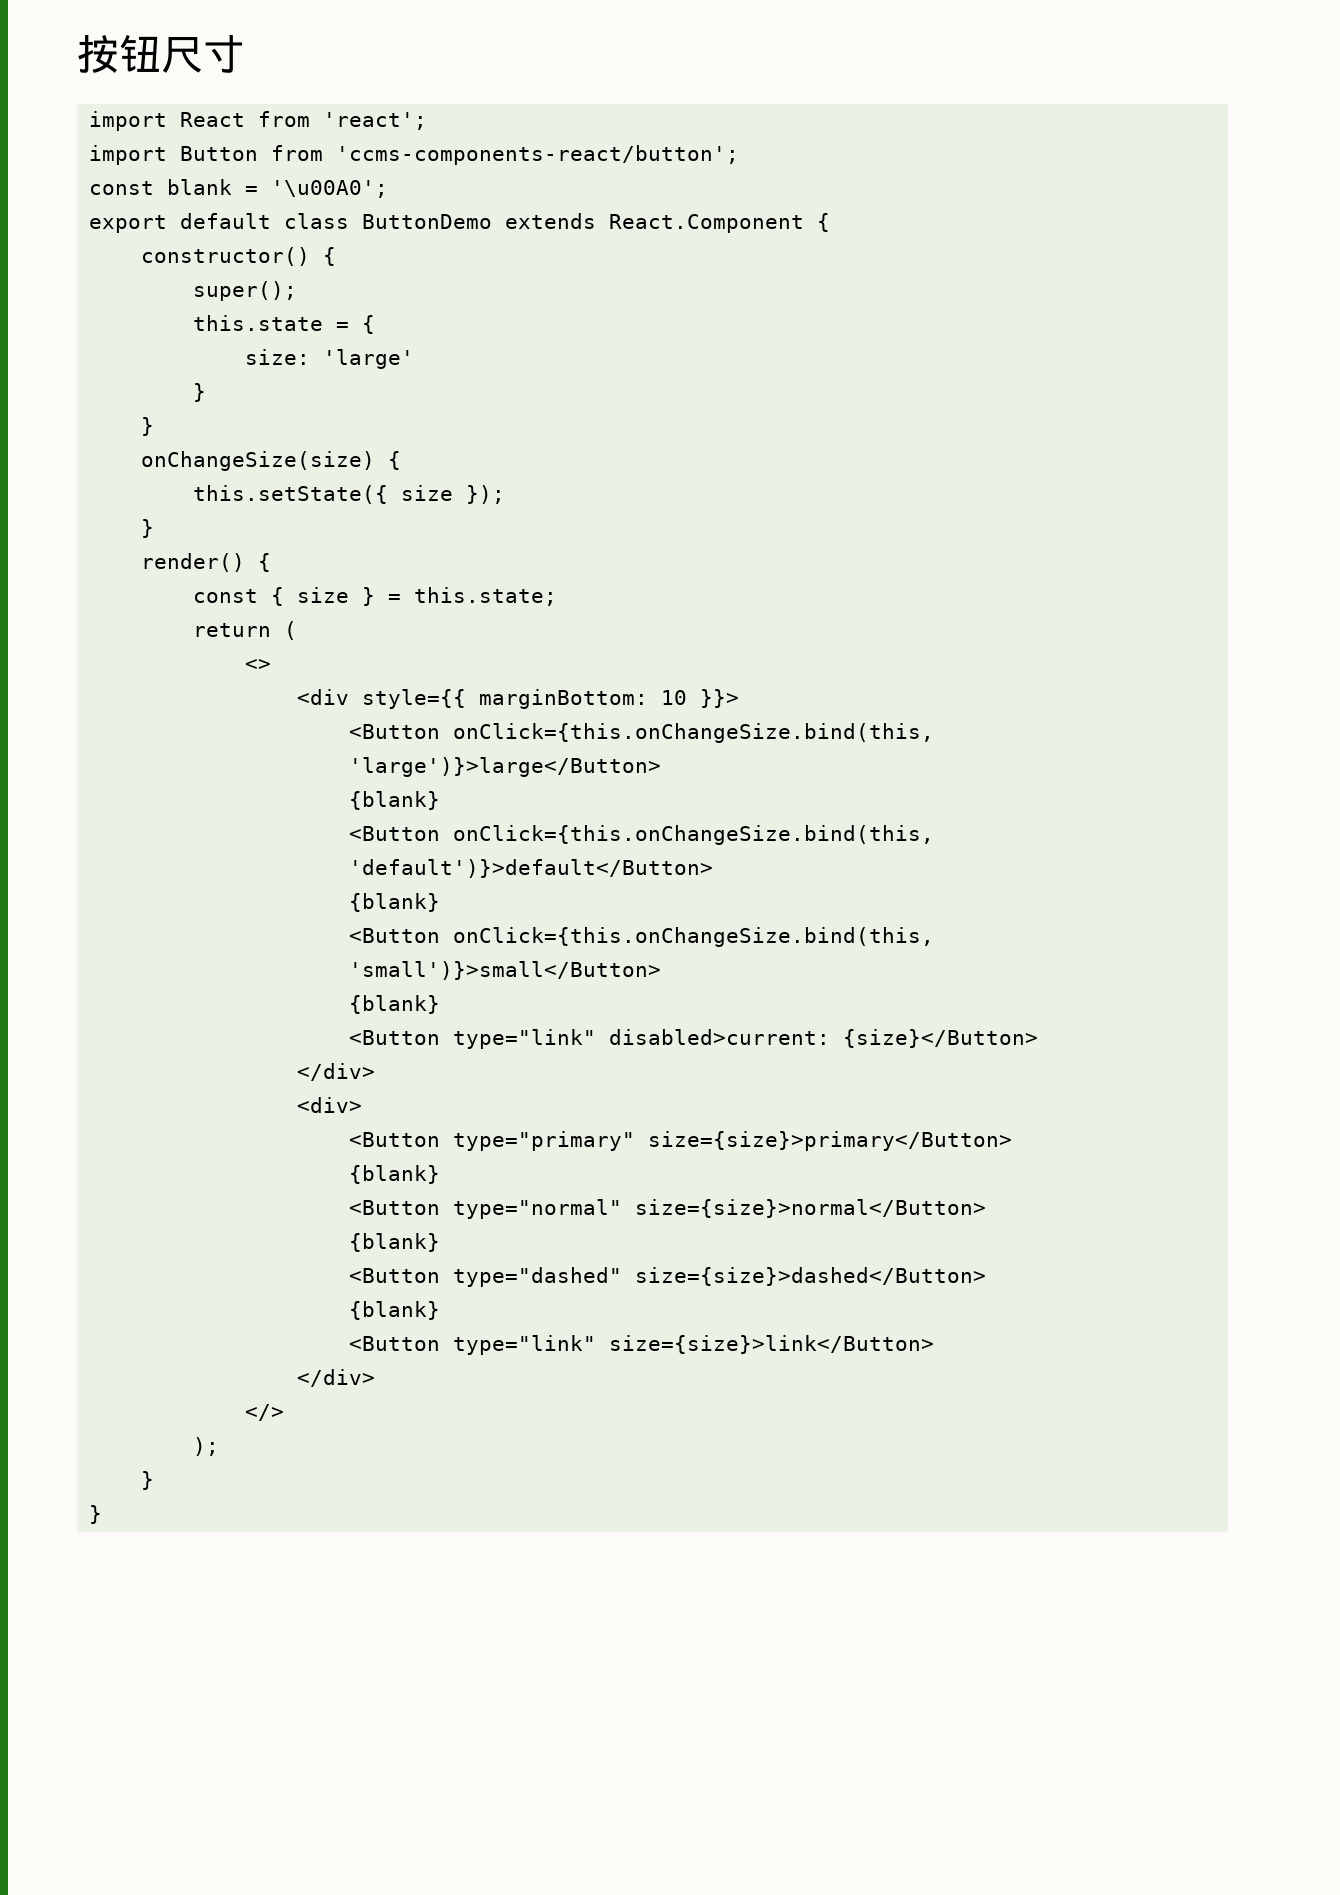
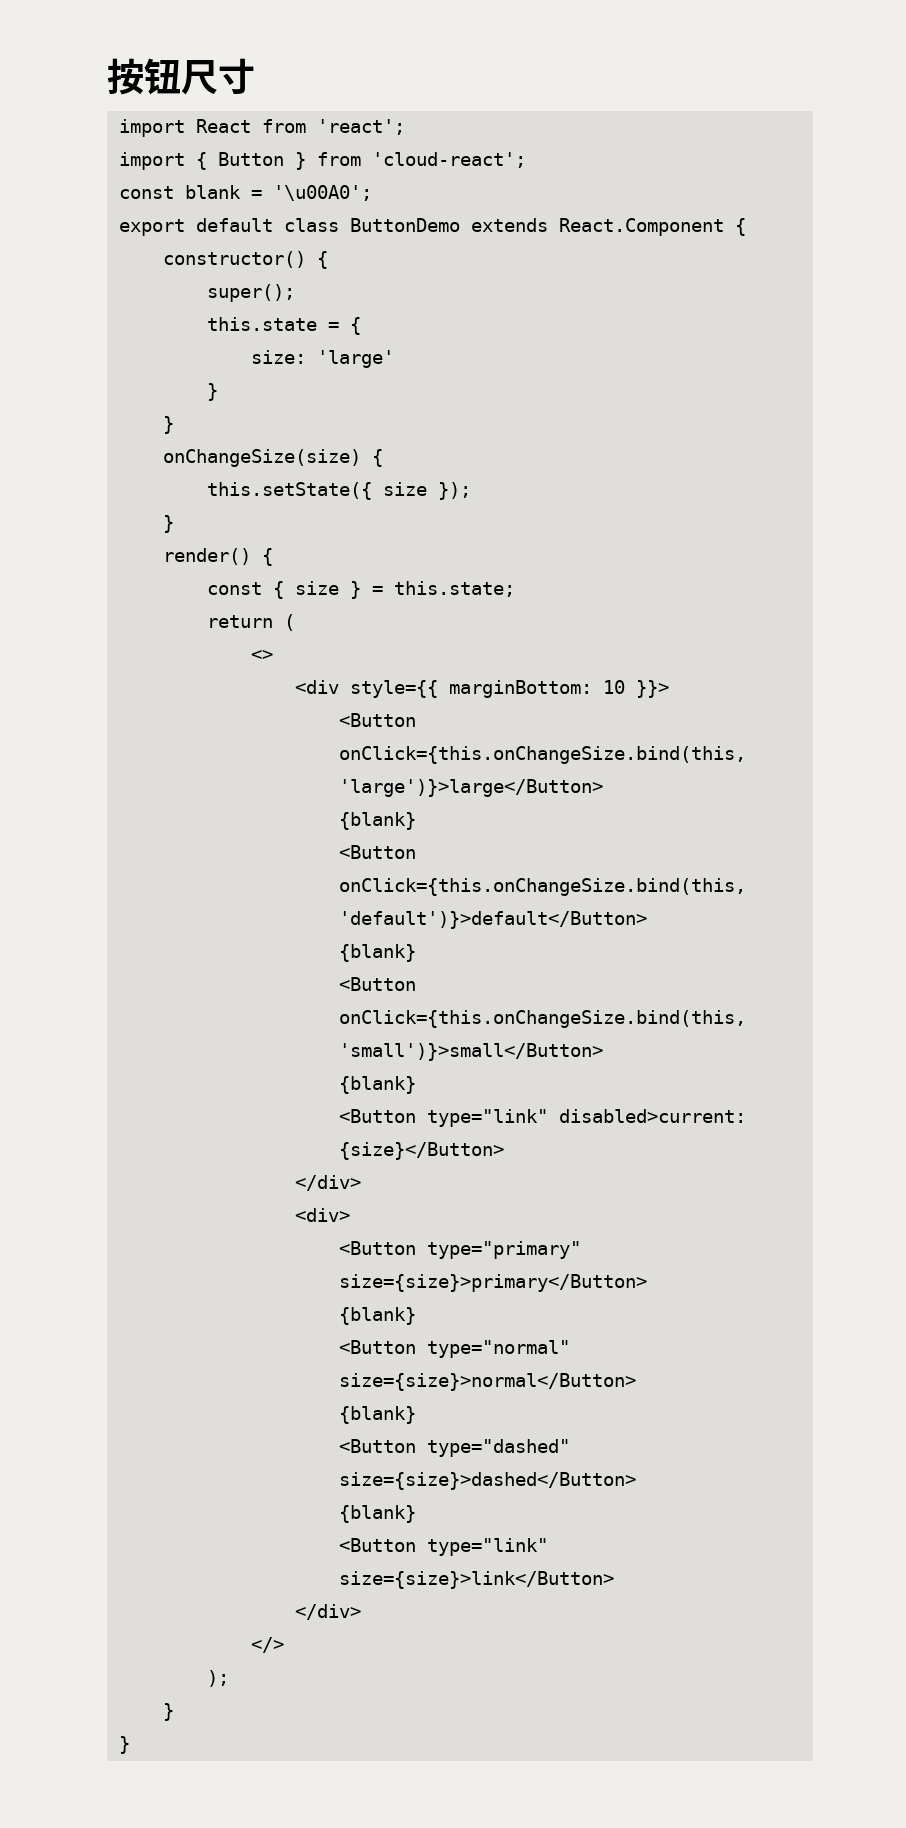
- import Button from 'ccms-components-react/button';
+ import { Button } from 'cloud-react';

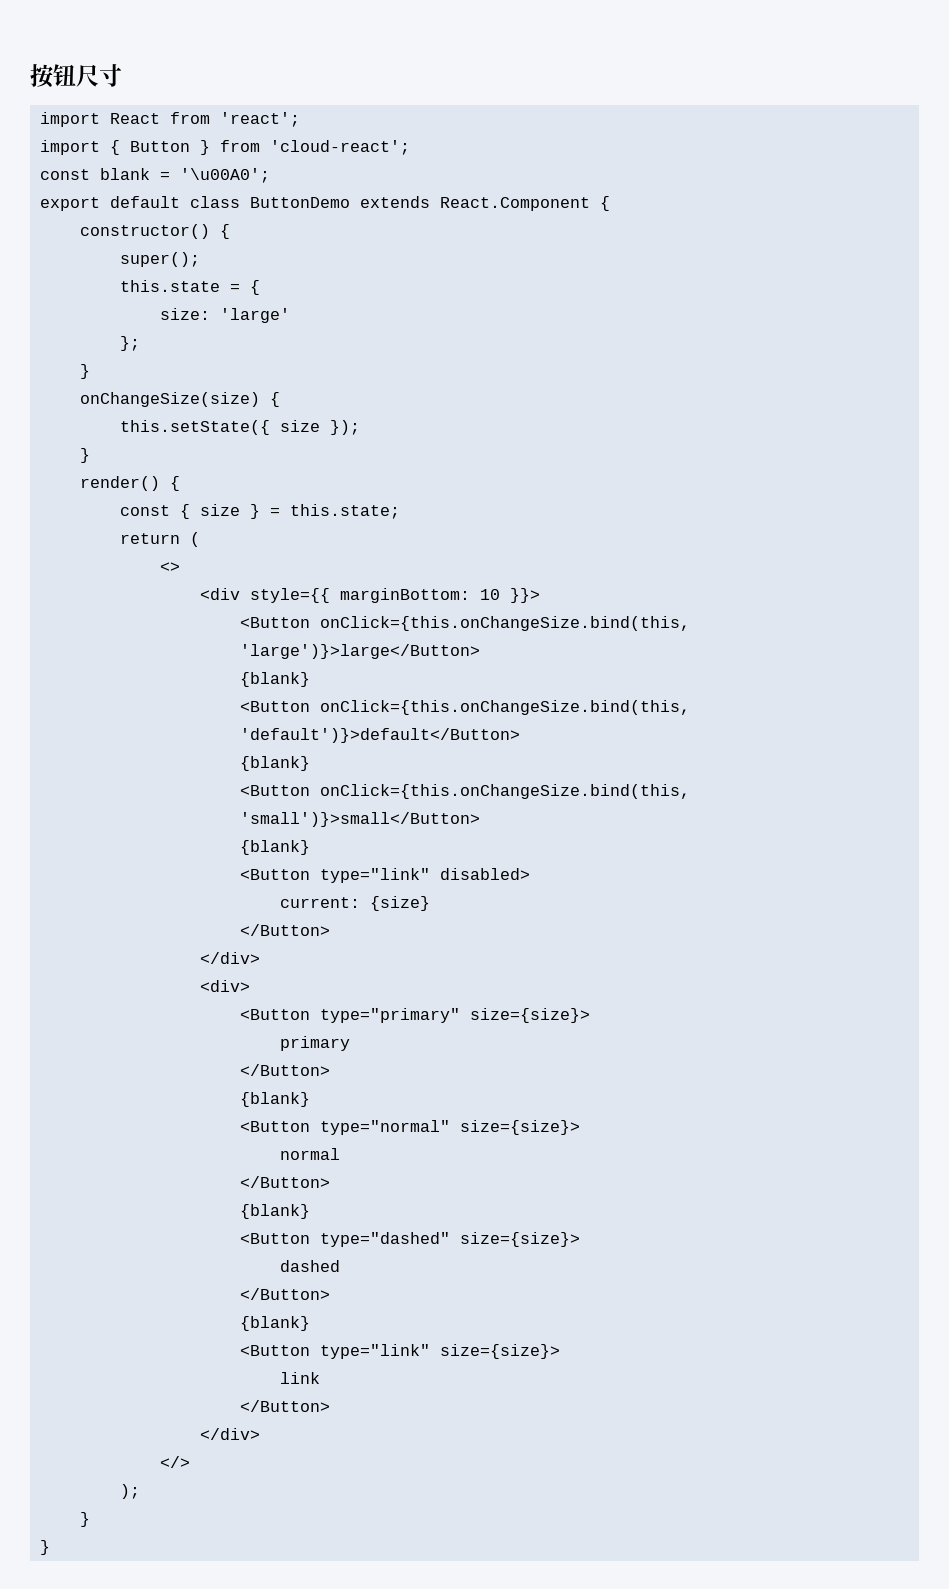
  size: 'large'
- }
+ };
- <Button type="link" disabled>current: {size}</Button>
+ <Button type="link" disabled>
+ current: {size}
+ </Button>
- <Button type="primary" size={size}>primary</Button>
+ <Button type="primary" size={size}>
+ primary
+ </Button>
- <Button type="normal" size={size}>normal</Button>
+ <Button type="normal" size={size}>
+ normal
+ </Button>
- <Button type="dashed" size={size}>dashed</Button>
+ <Button type="dashed" size={size}>
+ dashed
+ </Button>
  {blank}
- <Button type="link" size={size}>link</Button>
+ <Button type="link" size={size}>
+ link
+ </Button>

